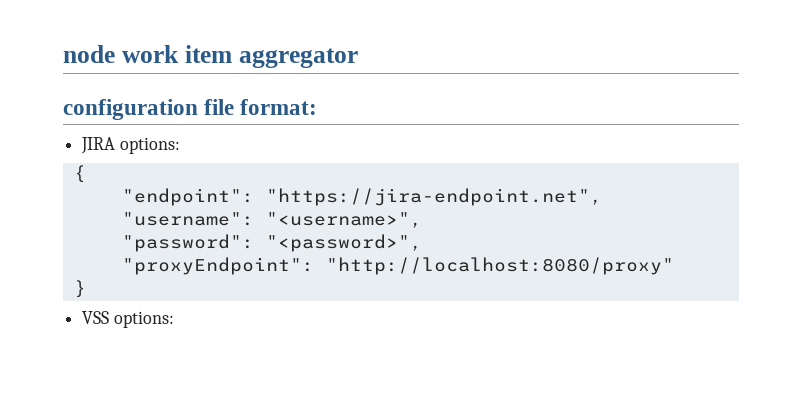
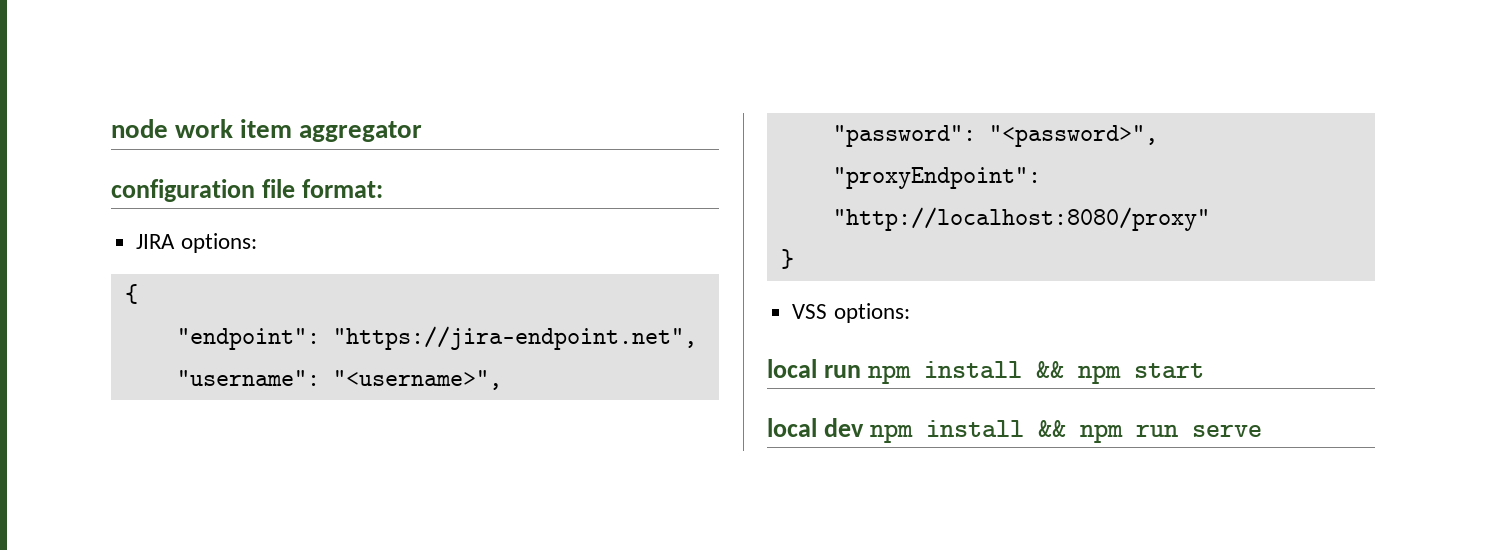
+ local run npm install && npm start
+ local dev npm install && npm run serve

